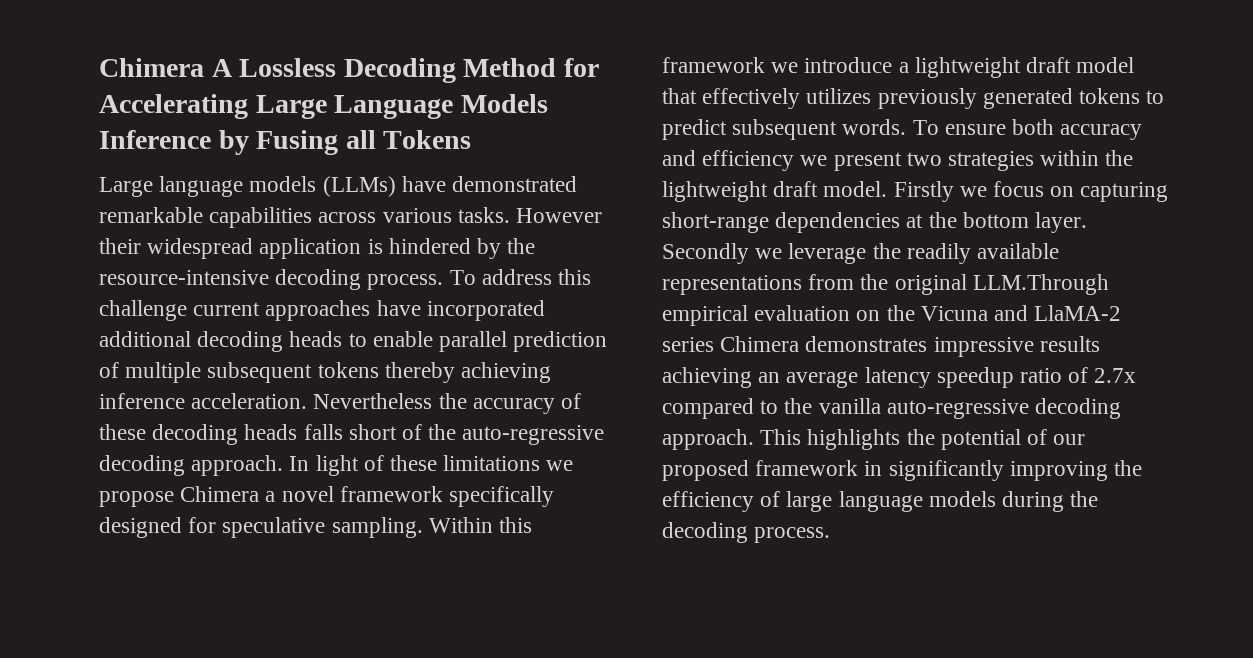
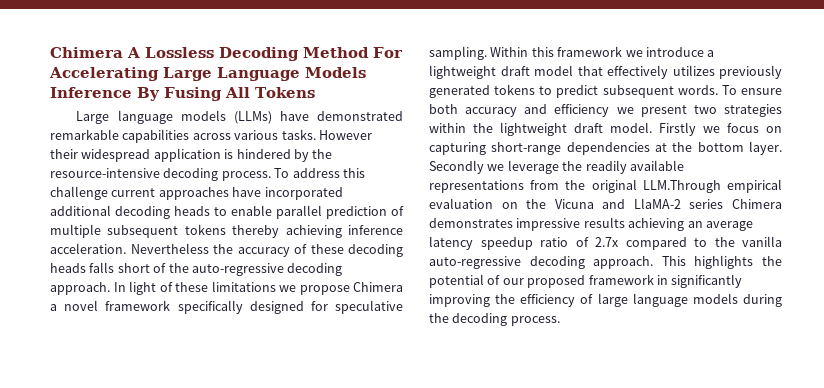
- Chimera A Lossless Decoding Method for Accelerating Large Language Models Inference by Fusing all Tokens
+ Chimera A Lossless Decoding Method For Accelerating Large Language Models Inference By Fusing All Tokens

